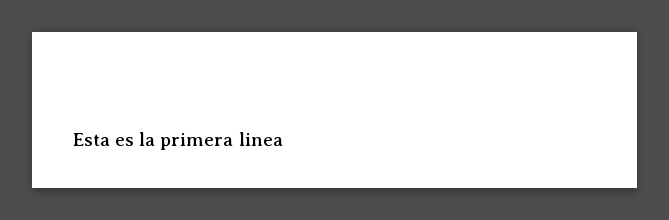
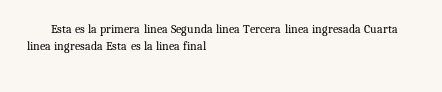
- Esta es la primera linea
+ Esta es la primera linea Segunda linea Tercera linea ingresada Cuarta linea ingresada Esta es la linea final

